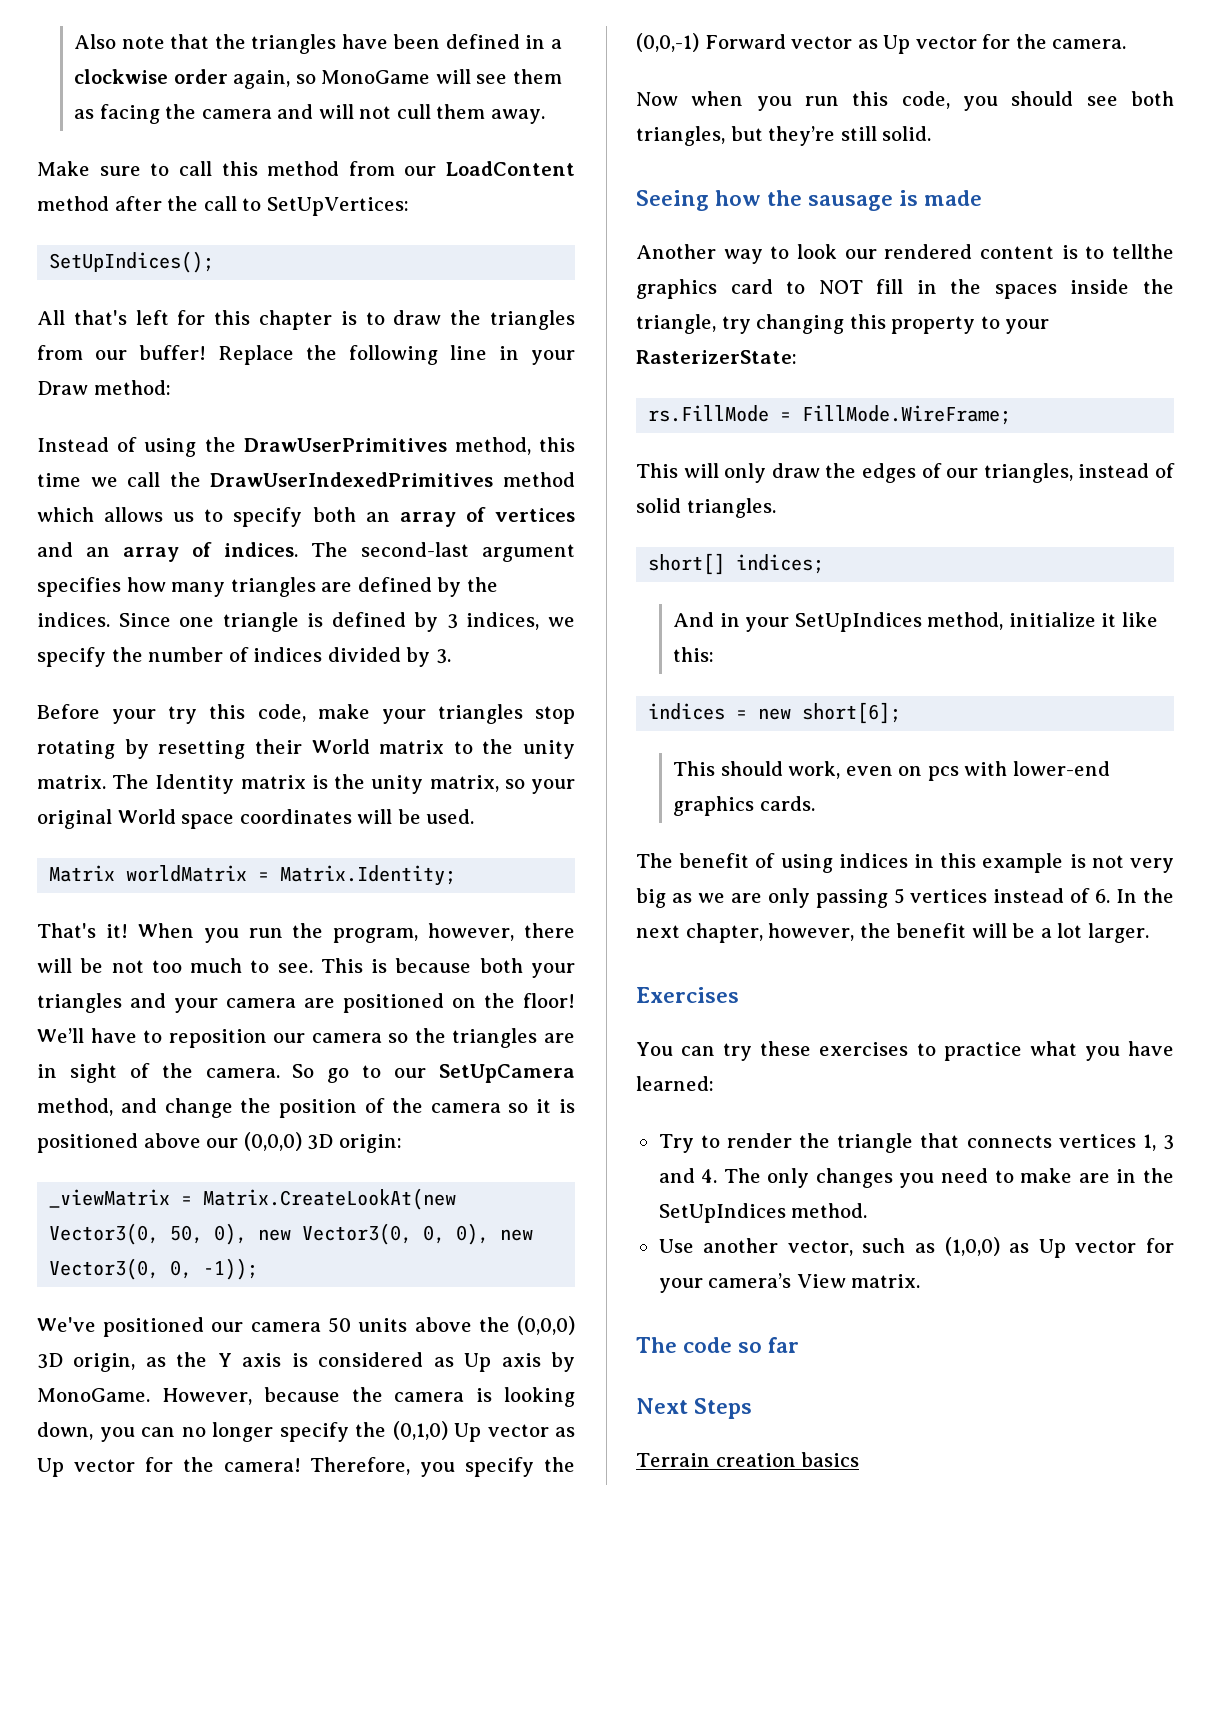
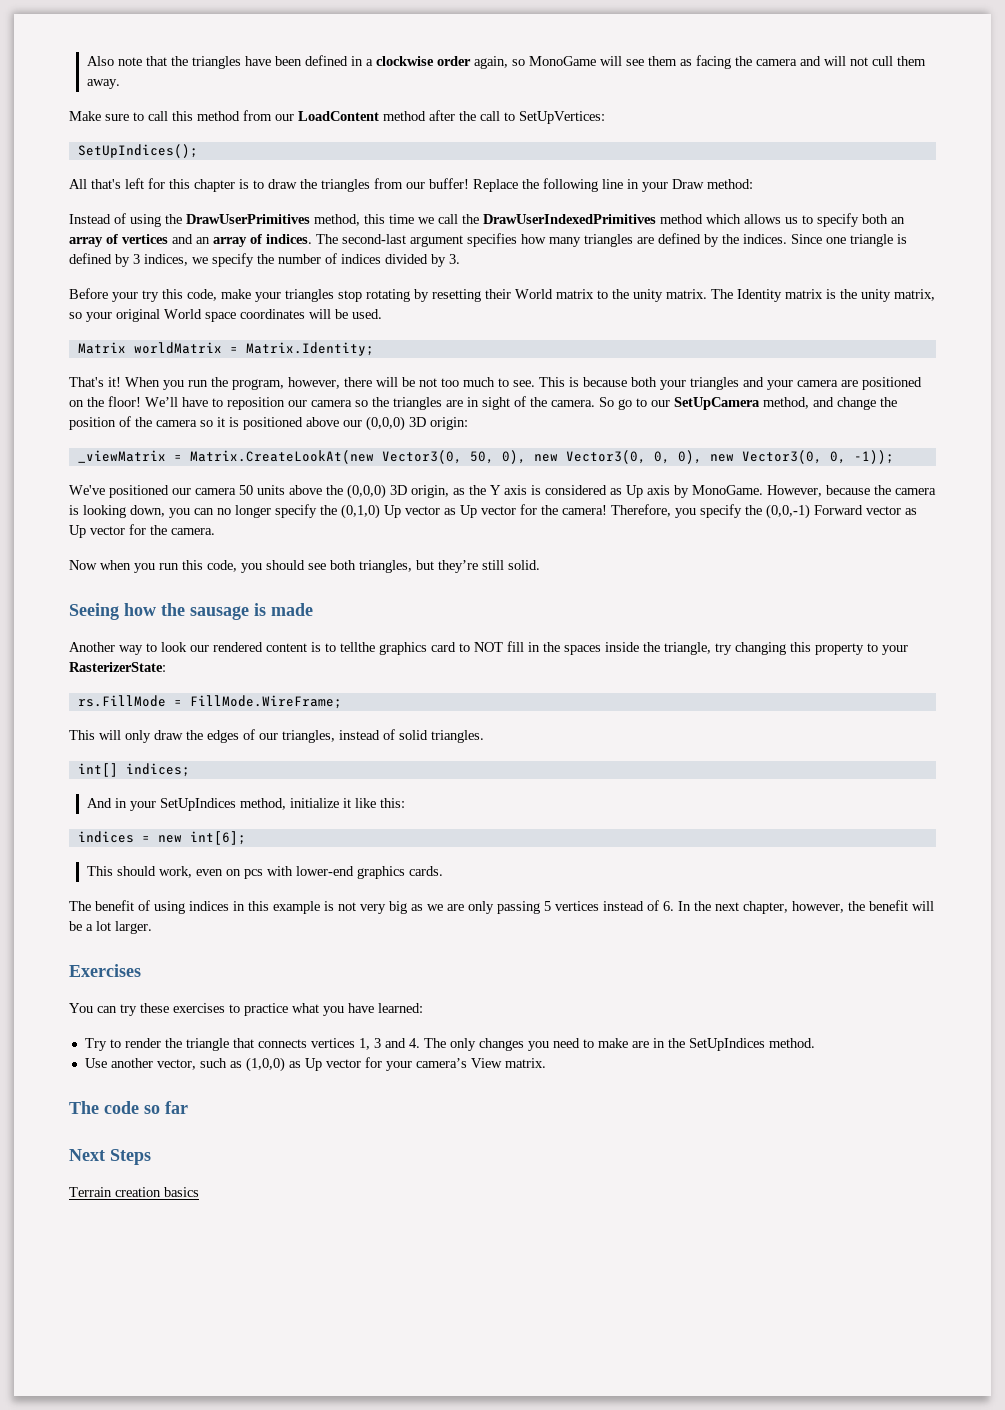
- short[] indices;
+ int[] indices;
- indices = new short[6];
+ indices = new int[6];

